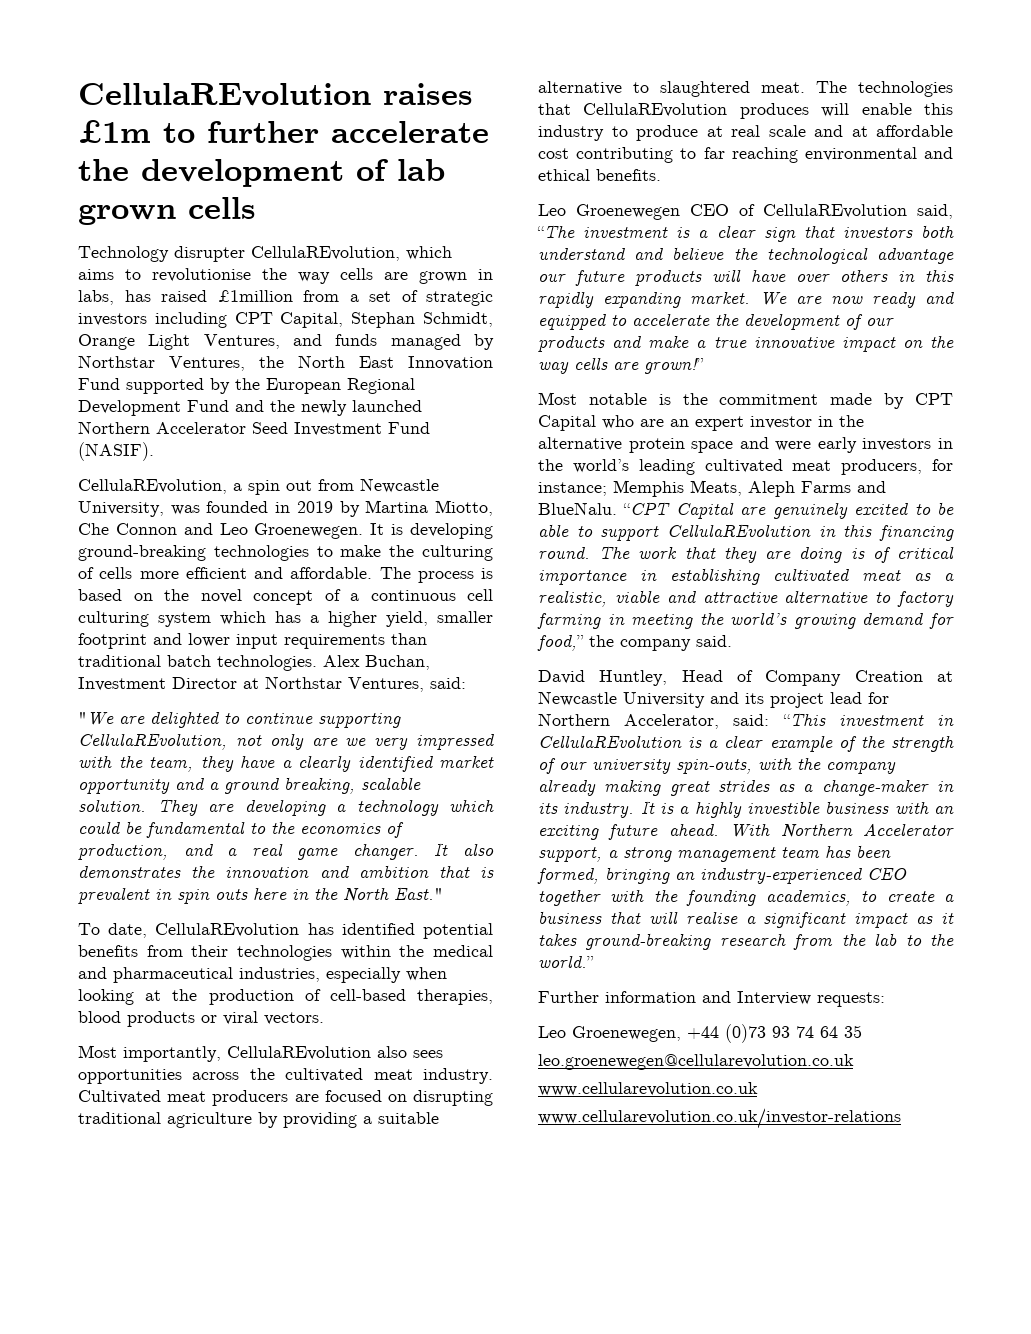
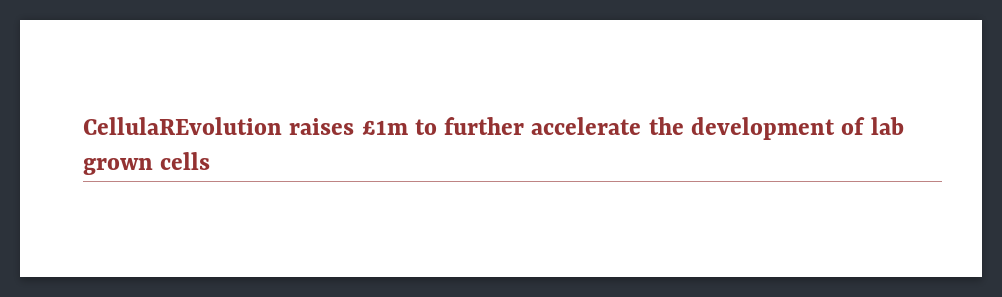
- Technology disrupter CellulaREvolution, which aims to revolutionise the way cells are grown in labs, has raised £1million from a set of strategic investors including CPT Capital, Stephan Schmidt, Orange Light Ventures, and funds managed by Northstar Ventures, the North East Innovation Fund supported by the European Regional Development Fund and the newly launched Northern Accelerator Seed Investment Fund (NASIF).
- CellulaREvolution, a spin out from Newcastle University, was founded in 2019 by Martina Miotto, Che Connon and Leo Groenewegen. It is developing ground-breaking technologies to make the culturing of cells more efficient and affordable. The process is based on the novel concept of a continuous cell culturing system which has a higher yield, smaller footprint and lower input requirements than traditional batch technologies. Alex Buchan, Investment Director at Northstar Ventures, said:
- "We are delighted to continue supporting CellulaREvolution, not only are we very impressed with the team, they have a clearly identified market opportunity and a ground breaking, scalable solution. They are developing a technology which could be fundamental to the economics of production, and a real game changer. It also demonstrates the innovation and ambition that is prevalent in spin outs here in the North East."
- To date, CellulaREvolution has identified potential benefits from their technologies within the medical and pharmaceutical industries, especially when looking at the production of cell-based therapies, blood products or viral vectors.
- Most importantly, CellulaREvolution also sees opportunities across the cultivated meat industry. Cultivated meat producers are focused on disrupting traditional agriculture by providing a suitable alternative to slaughtered meat. The technologies that CellulaREvolution produces will enable this industry to produce at real scale and at affordable cost contributing to far reaching environmental and ethical benefits.
- Leo Groenewegen CEO of CellulaREvolution said, “The investment is a clear sign that investors both understand and believe the technological advantage our future products will have over others in this rapidly expanding market. We are now ready and equipped to accelerate the development of our products and make a true innovative impact on the way cells are grown!”
- Most notable is the commitment made by CPT Capital who are an expert investor in the alternative protein space and were early investors in the world’s leading cultivated meat producers, for instance; Memphis Meats, Aleph Farms and BlueNalu. “CPT Capital are genuinely excited to be able to support CellulaREvolution in this financing round. The work that they are doing is of critical importance in establishing cultivated meat as a realistic, viable and attractive alternative to factory farming in meeting the world’s growing demand for food,” the company said.
- David Huntley, Head of Company Creation at Newcastle University and its project lead for Northern Accelerator, said: “This investment in CellulaREvolution is a clear example of the strength of our university spin-outs, with the company already making great strides as a change-maker in its industry. It is a highly investible business with an exciting future ahead. With Northern Accelerator support, a strong management team has been formed, bringing an industry-experienced CEO together with the founding academics, to create a business that will realise a significant impact as it takes ground-breaking research from the lab to the world.”
- Further information and Interview requests:
- Leo Groenewegen, +44 (0)73 93 74 64 35
- leo.groenewegen@cellularevolution.co.uk
- www.cellularevolution.co.uk
- www.cellularevolution.co.uk/investor-relations

